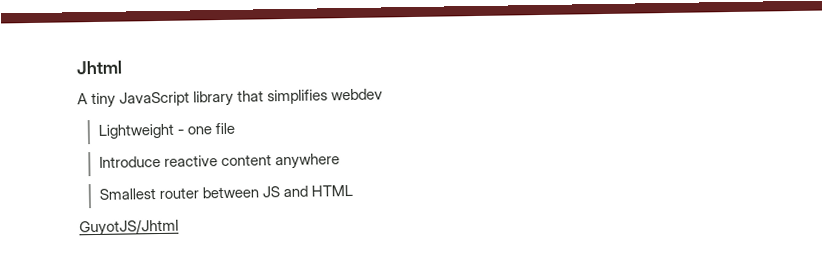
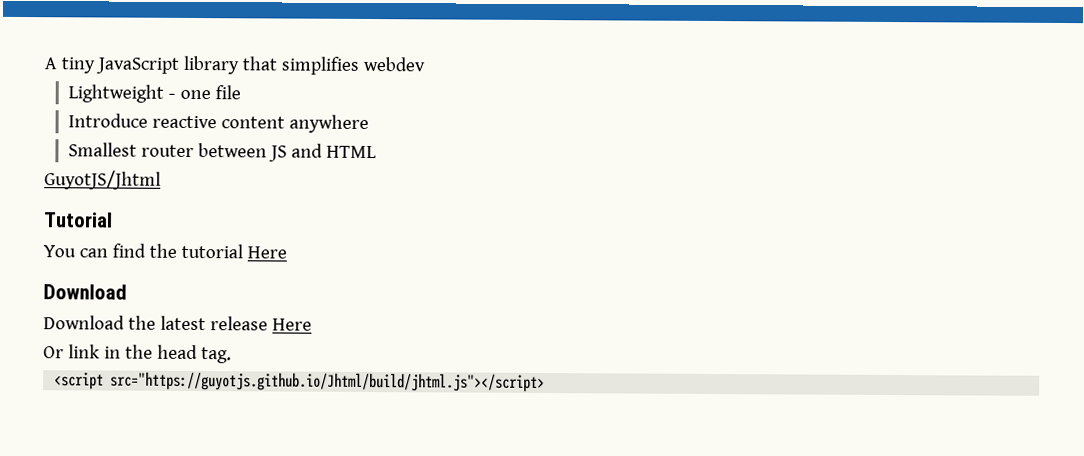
- Jhtml
+ Tutorial
+ You can find the tutorial Here
+ Download
+ Download the latest release Here
+ Or link in the head tag.
+ <script src="https://guyotjs.github.io/Jhtml/build/jhtml.js"></script>

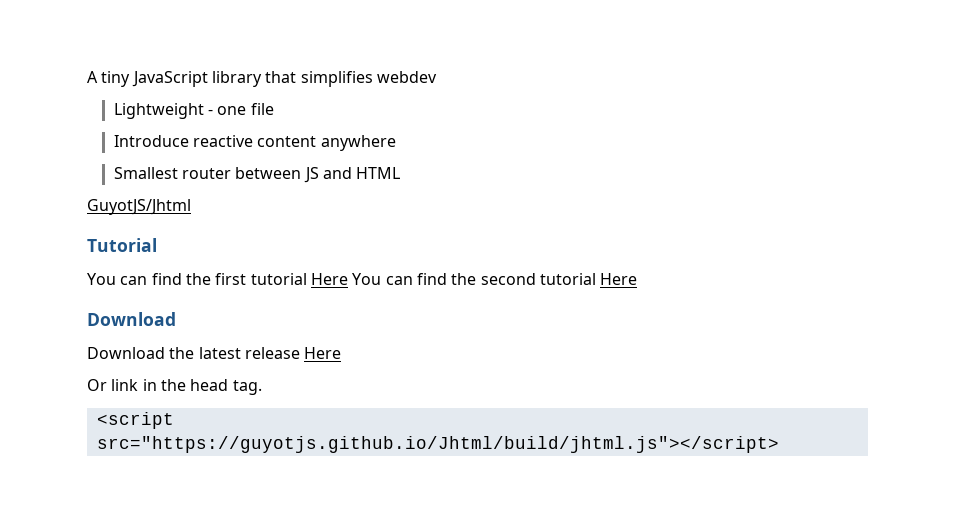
- You can find the tutorial Here
+ You can find the first tutorial Here You can find the second tutorial Here

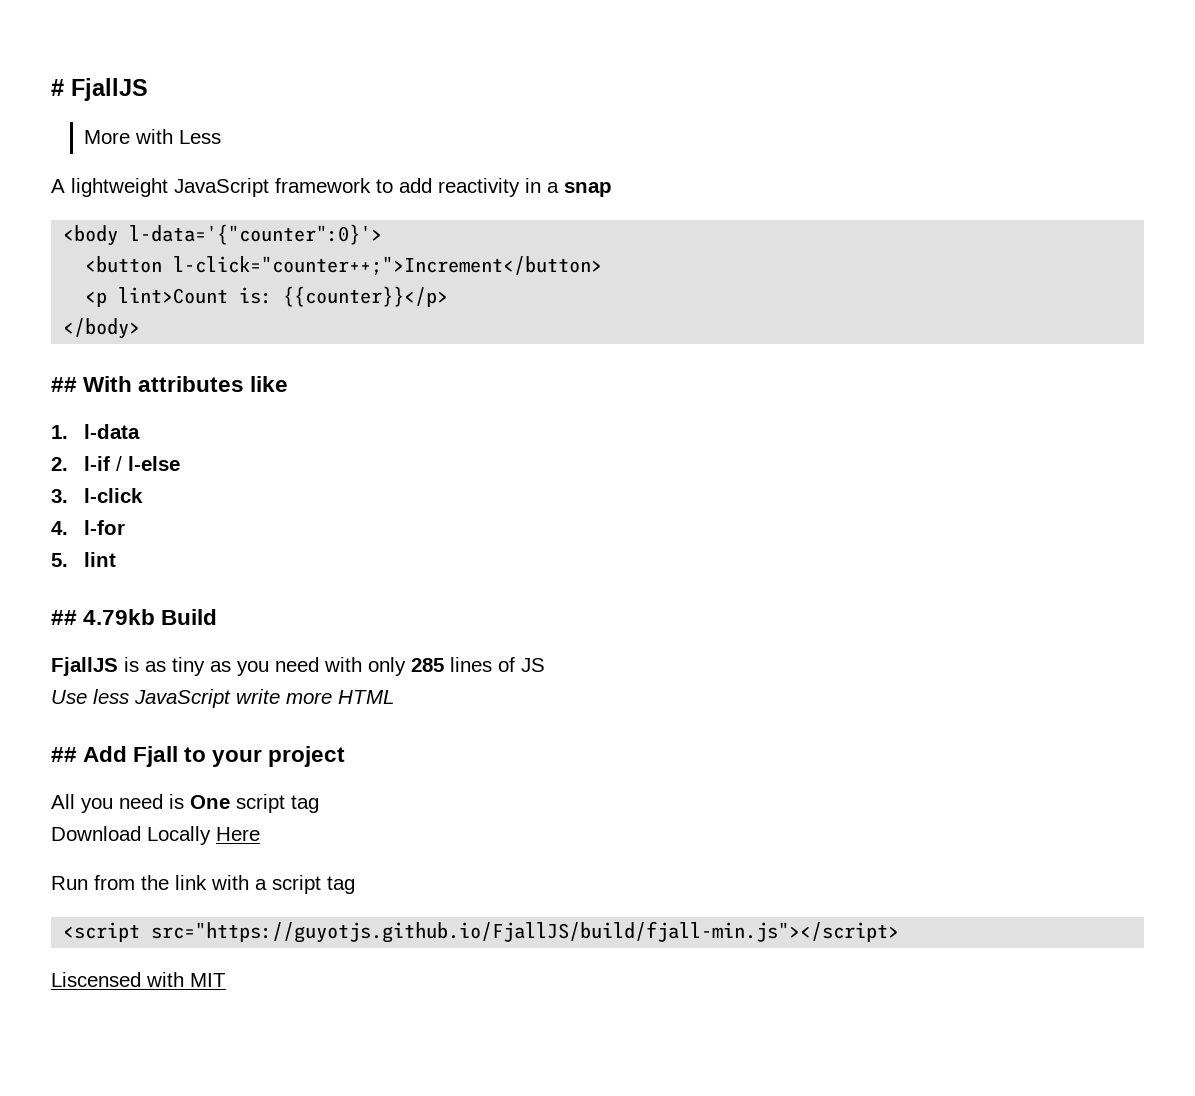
- A tiny JavaScript library that simplifies webdev
- Lightweight - one file
- Introduce reactive content anywhere
- Smallest router between JS and HTML
- GuyotJS/Jhtml
- Tutorial
- You can find the first tutorial Here You can find the second tutorial Here
- Download
- Download the latest release Here
- Or link in the head tag.
- <script src="https://guyotjs.github.io/Jhtml/build/jhtml.js"></script>
+ # FjallJS
+ More with Less
+ A lightweight JavaScript framework to add reactivity in a snap
+ <body l-data='{"counter":0}'>
+ <button l-click="counter++;">Increment</button>
+ <p lint>Count is: {{counter}}</p>
+ </body>
+ ## With attributes like
+ 1. l-data
+ 2. l-if / l-else
+ 3. l-click
+ 4. l-for
+ 5. lint
+ ## 4.79kb Build
+ FjallJS is as tiny as you need with only 285 lines of JS
+ Use less JavaScript write more HTML
+ ## Add Fjall to your project
+ All you need is One script tag
+ Download Locally Here
+ Run from the link with a script tag
+ <script src="https://guyotjs.github.io/FjallJS/build/fjall-min.js"></script>
+ Liscensed with MIT

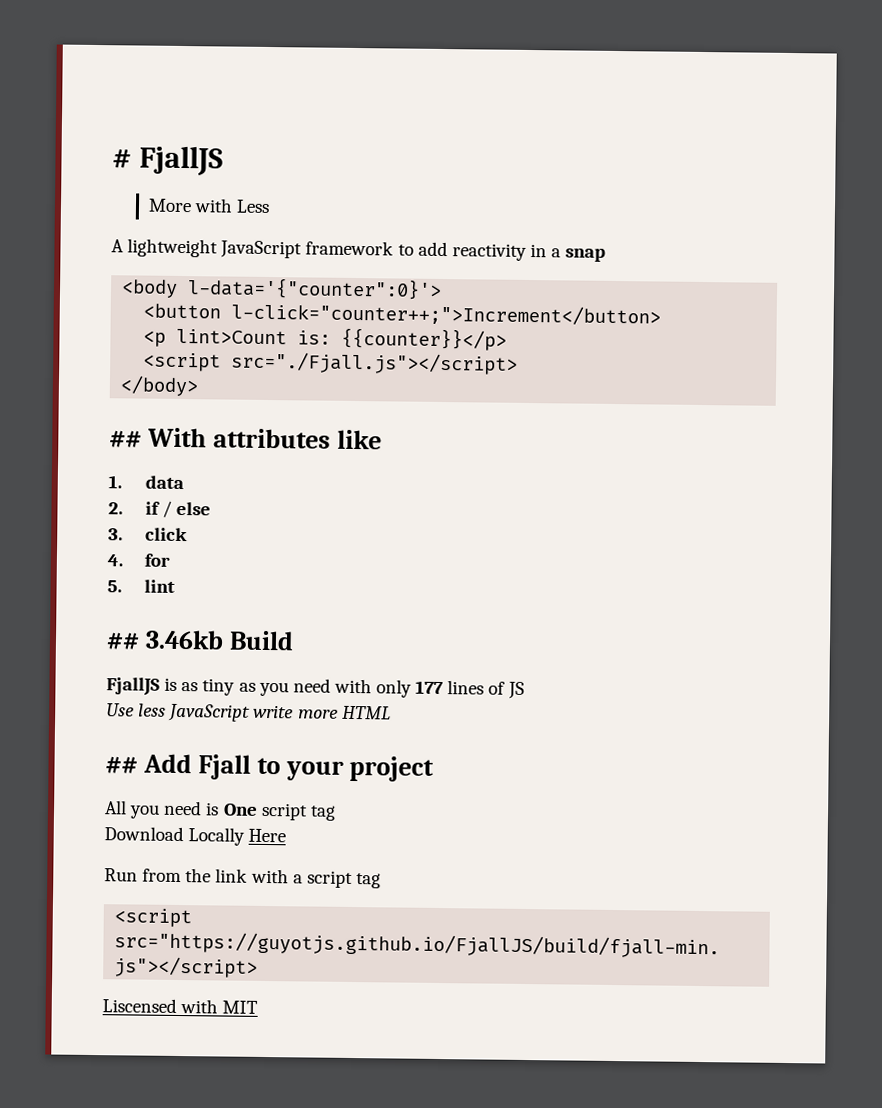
+ <script src="./Fjall.js"></script>
- 1. l-data
+ 1. data
- 2. l-if / l-else
+ 2. if / else
- 3. l-click
+ 3. click
- 4. l-for
+ 4. for
- ## 4.79kb Build
+ ## 3.46kb Build
- FjallJS is as tiny as you need with only 285 lines of JS
+ FjallJS is as tiny as you need with only 177 lines of JS

